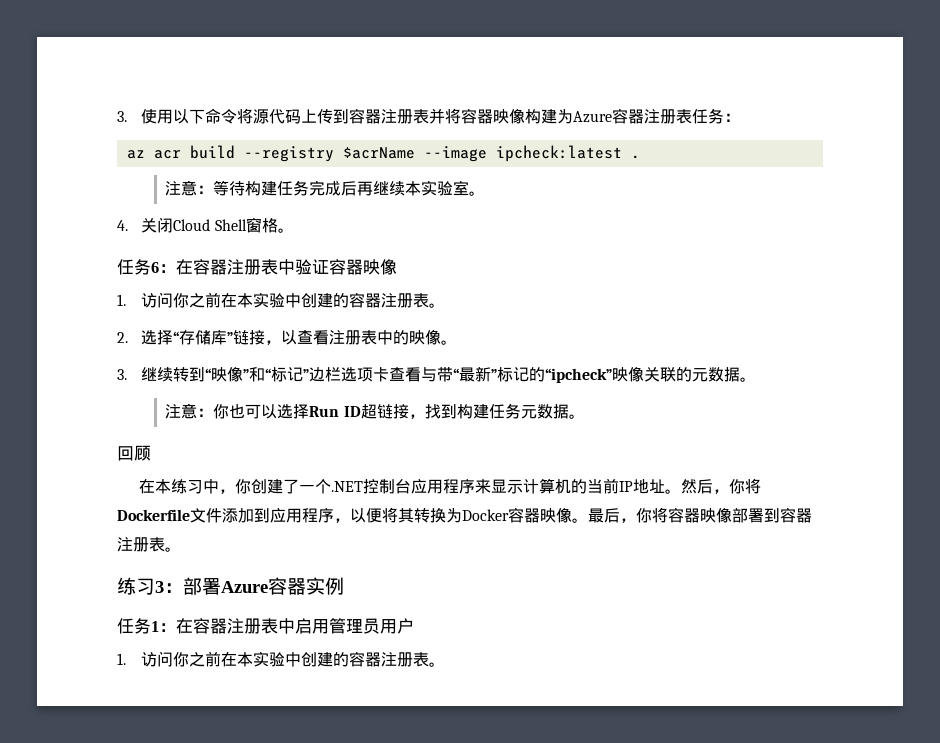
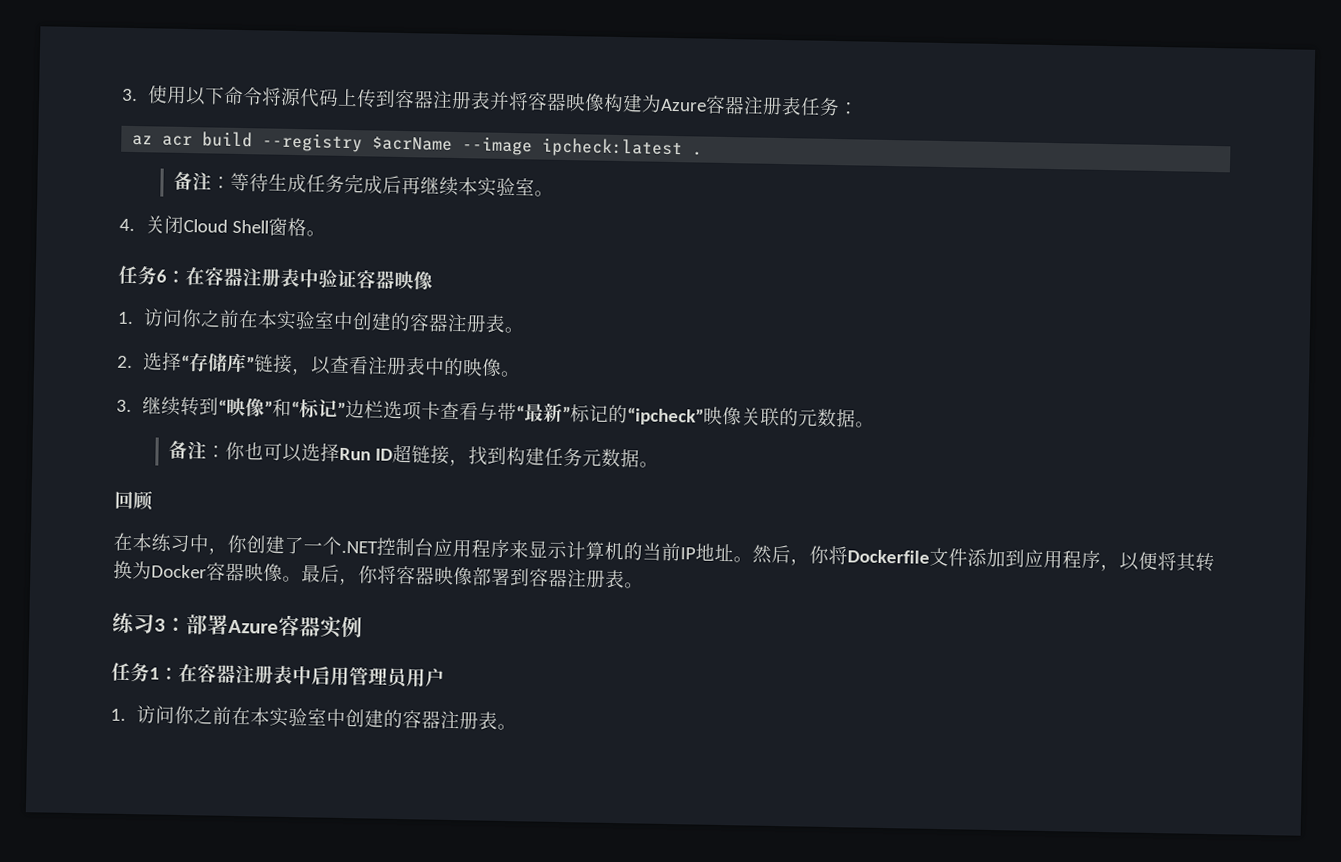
- 注意：等待构建任务完成后再继续本实验室。
+ 备注：等待生成任务完成后再继续本实验室。
  任务6：在容器注册表中验证容器映像
- 1.访问你之前在本实验中创建的容器注册表。
+ 1.访问你之前在本实验室中创建的容器注册表。
- 注意：你也可以选择Run ID超链接，找到构建任务元数据。
+ 备注：你也可以选择Run ID超链接，找到构建任务元数据。
  任务1：在容器注册表中启用管理员用户
- 1.访问你之前在本实验中创建的容器注册表。
+ 1.访问你之前在本实验室中创建的容器注册表。

